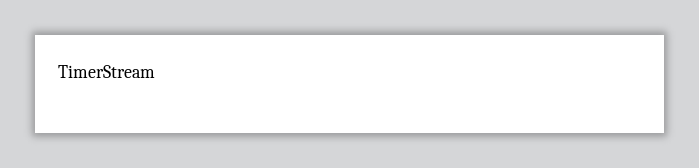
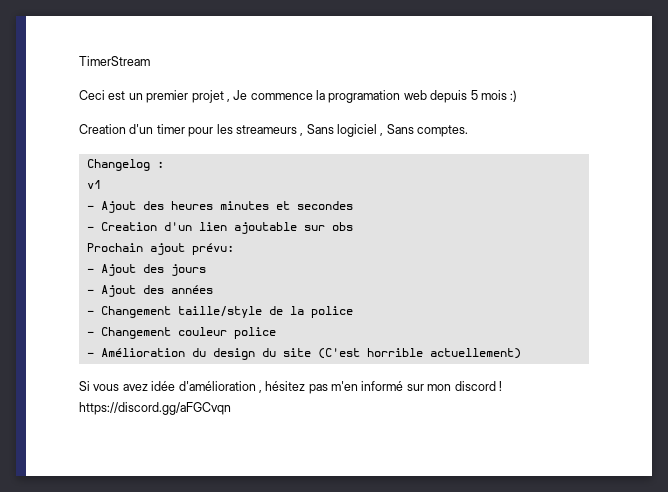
+ Ceci est un premier projet , Je commence la programation web depuis 5 mois :)
+ Creation d'un timer pour les streameurs , Sans logiciel , Sans comptes.
+ Changelog :
+ v1
+ - Ajout des heures minutes et secondes
+ - Creation d'un lien ajoutable sur obs
+ Prochain ajout prévu:
+ - Ajout des jours
+ - Ajout des années
+ - Changement taille/style de la police
+ - Changement couleur police
+ - Amélioration du design du site (C'est horrible actuellement)
+ Si vous avez idée d'amélioration , hésitez pas m'en informé sur mon discord ! https://discord.gg/aFGCvqn

